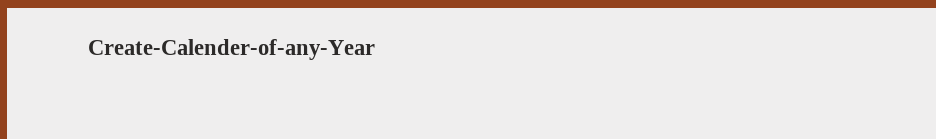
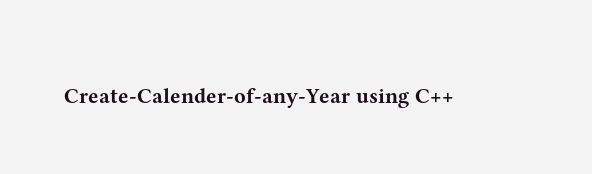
- Create-Calender-of-any-Year
+ Create-Calender-of-any-Year using C++

